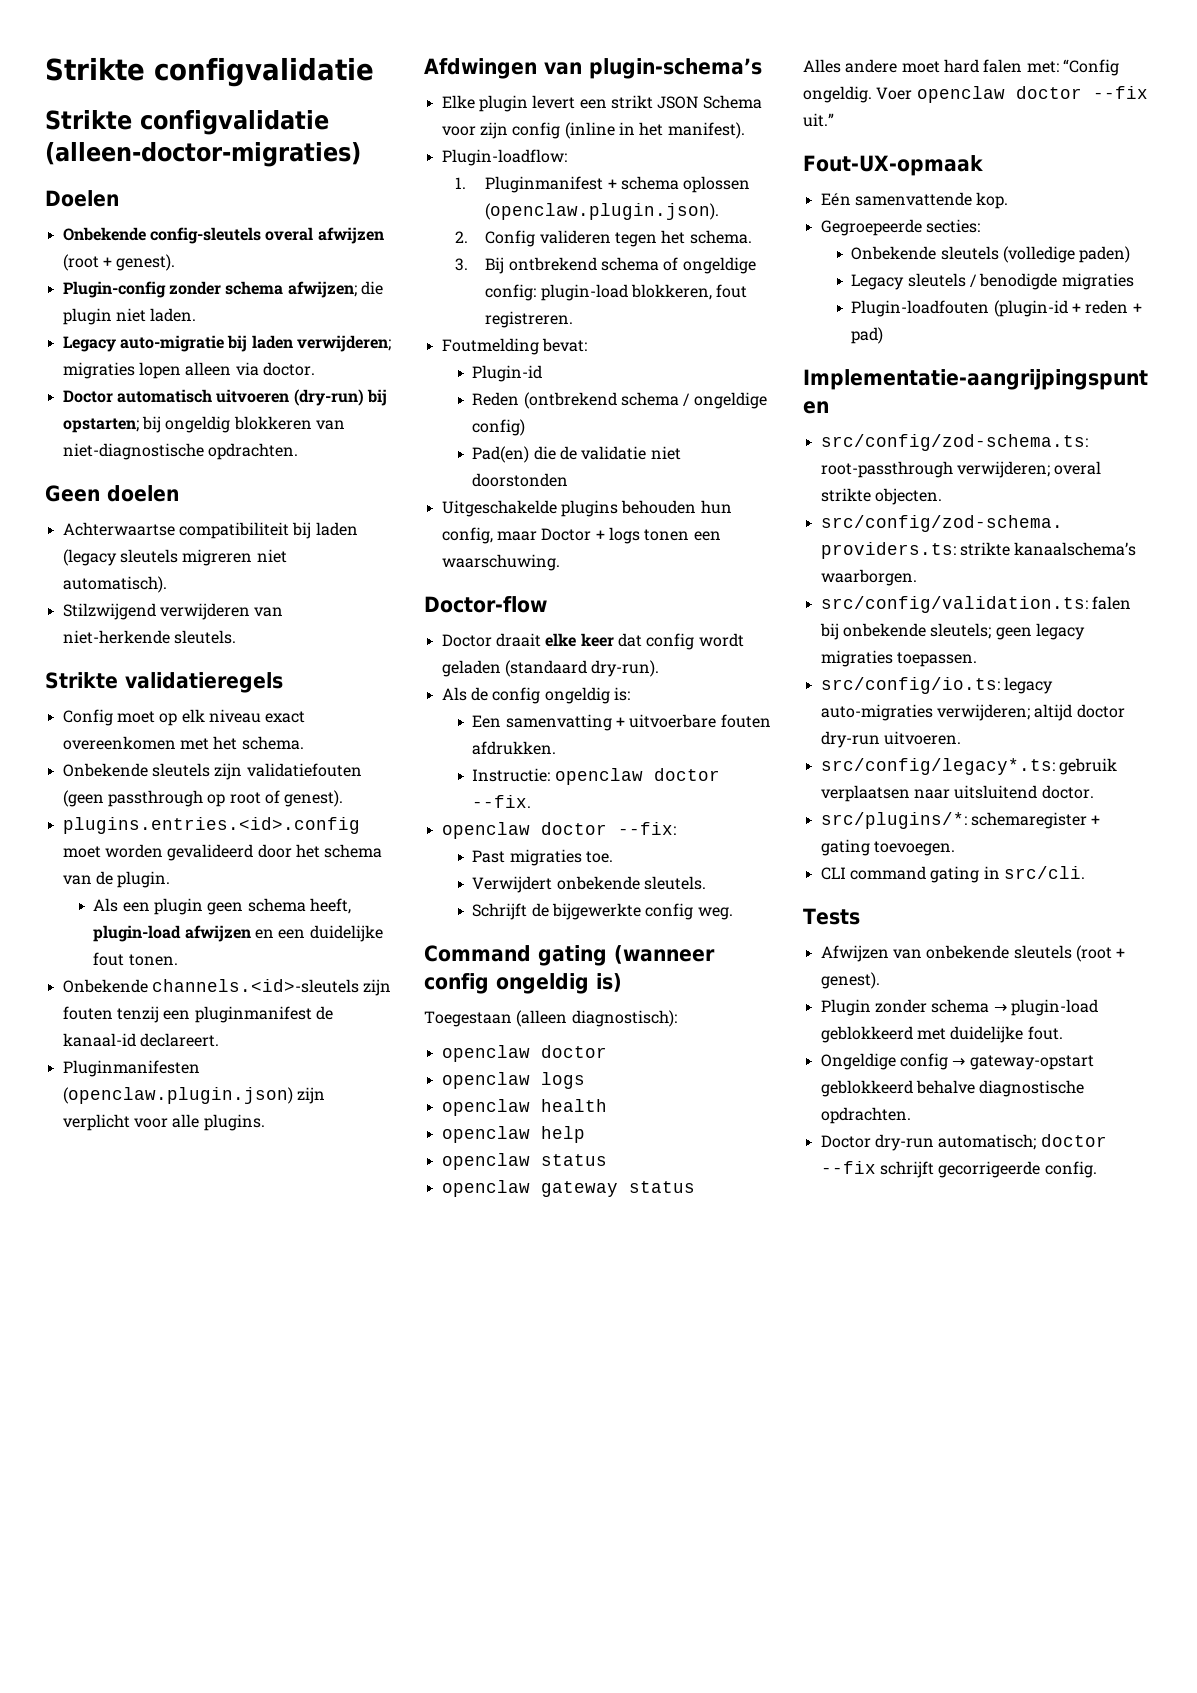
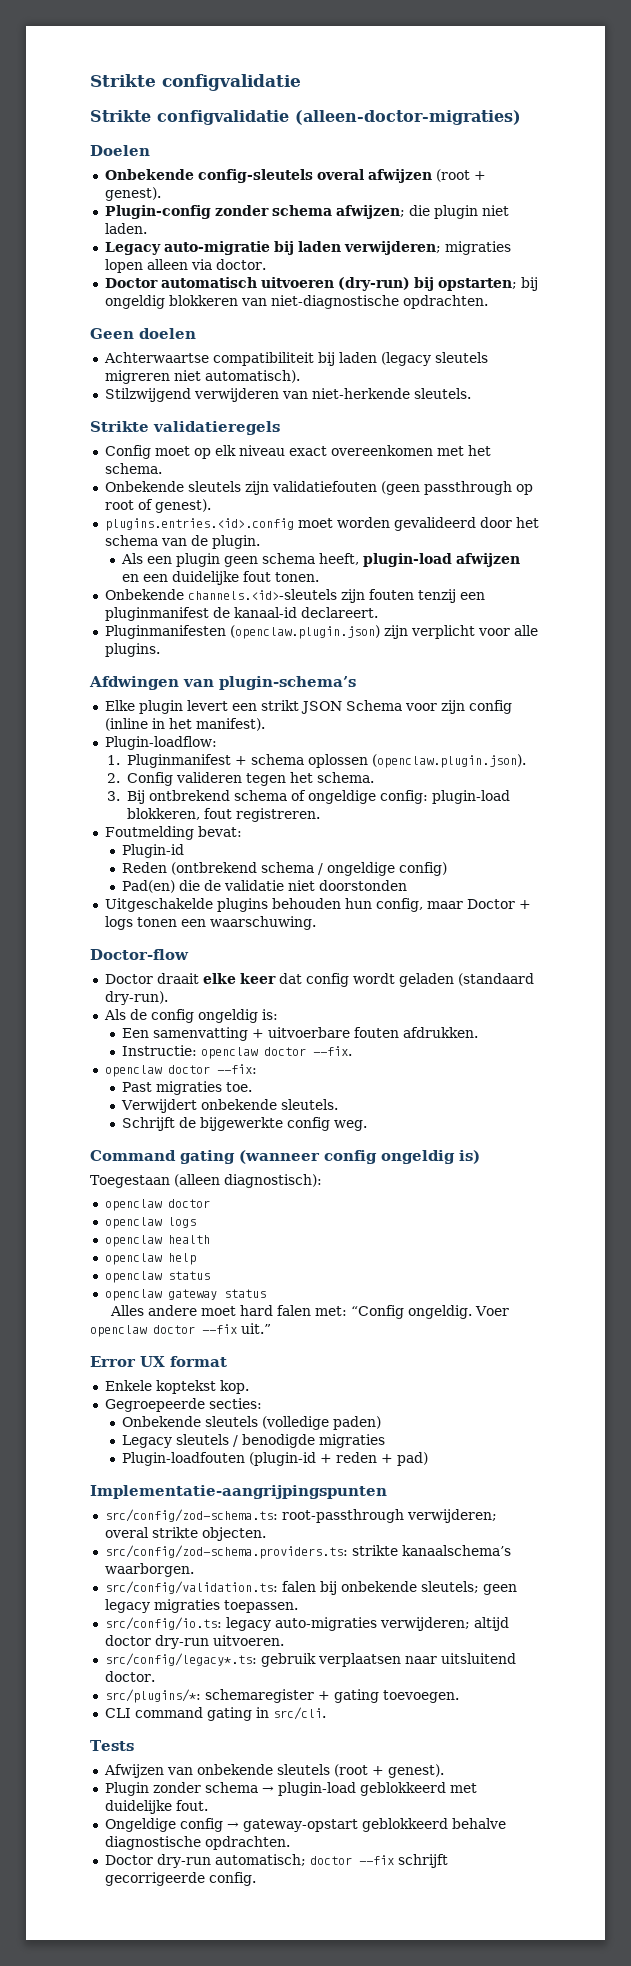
- Fout-UX-opmaak
- Eén samenvattende kop.
+ Error UX format
+ Enkele koptekst kop.

